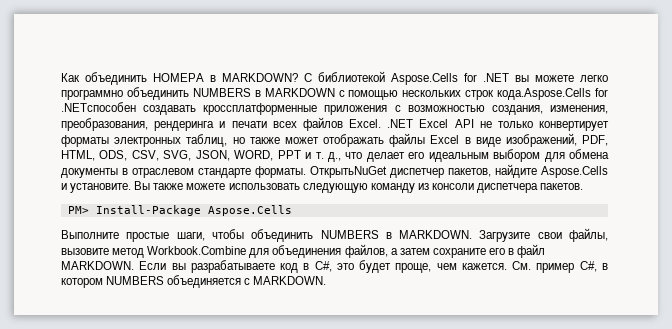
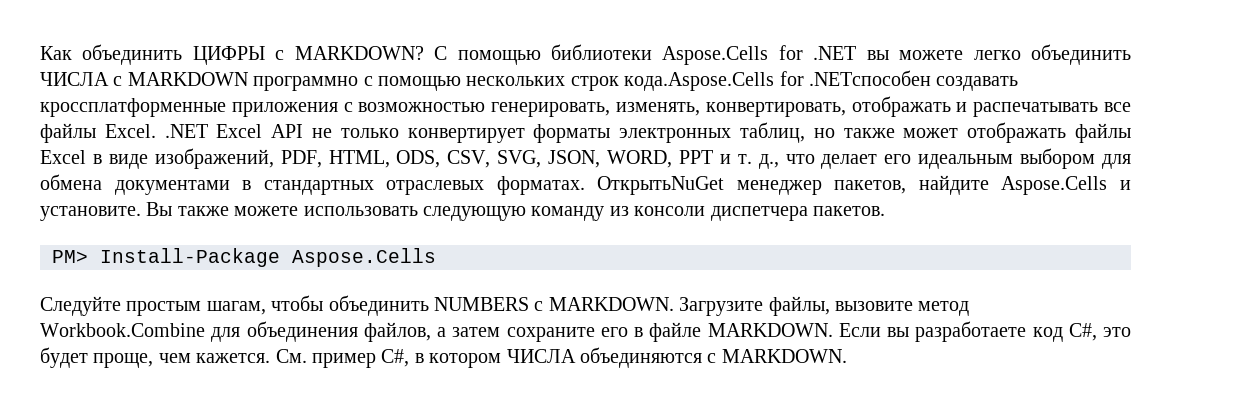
- Как объединить НОМЕРА в MARKDOWN? С библиотекой Aspose.Cells for .NET вы можете легко программно объединить NUMBERS в MARKDOWN с помощью нескольких строк кода.Aspose.Cells for .NETспособен создавать кроссплатформенные приложения с возможностью создания, изменения, преобразования, рендеринга и печати всех файлов Excel. .NET Excel API не только конвертирует форматы электронных таблиц, но также может отображать файлы Excel в виде изображений, PDF, HTML, ODS, CSV, SVG, JSON, WORD, PPT и т. д., что делает его идеальным выбором для обмена документы в отраслевом стандарте форматы. ОткрытьNuGet диспетчер пакетов, найдите Aspose.Cells и установите.
+ Как объединить ЦИФРЫ с MARKDOWN? С помощью библиотеки Aspose.Cells for .NET вы можете легко объединить ЧИСЛА с MARKDOWN программно с помощью нескольких строк кода.Aspose.Cells for .NETспособен создавать кроссплатформенные приложения с возможностью генерировать, изменять, конвертировать, отображать и распечатывать все файлы Excel. .NET Excel API не только конвертирует форматы электронных таблиц, но также может отображать файлы Excel в виде изображений, PDF, HTML, ODS, CSV, SVG, JSON, WORD, PPT и т. д., что делает его идеальным выбором для обмена документами в стандартных отраслевых форматах. ОткрытьNuGet менеджер пакетов, найдите Aspose.Cells и установите.
- Выполните простые шаги, чтобы объединить NUMBERS в MARKDOWN.
+ Следуйте простым шагам, чтобы объединить NUMBERS с MARKDOWN.
- Загрузите свои файлы, вызовите метод Workbook.Combine для объединения файлов, а затем сохраните его в файл MARKDOWN.
+ Загрузите файлы, вызовите метод Workbook.Combine для объединения файлов, а затем сохраните его в файле MARKDOWN.
- Если вы разрабатываете код в C#, это будет проще, чем кажется.
+ Если вы разработаете код C#, это будет проще, чем кажется.
- См. пример C#, в котором NUMBERS объединяется с MARKDOWN.
+ См. пример C#, в котором ЧИСЛА объединяются с MARKDOWN.

